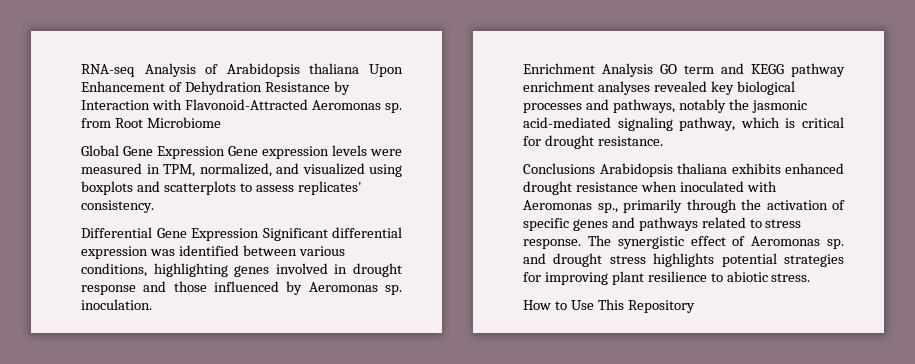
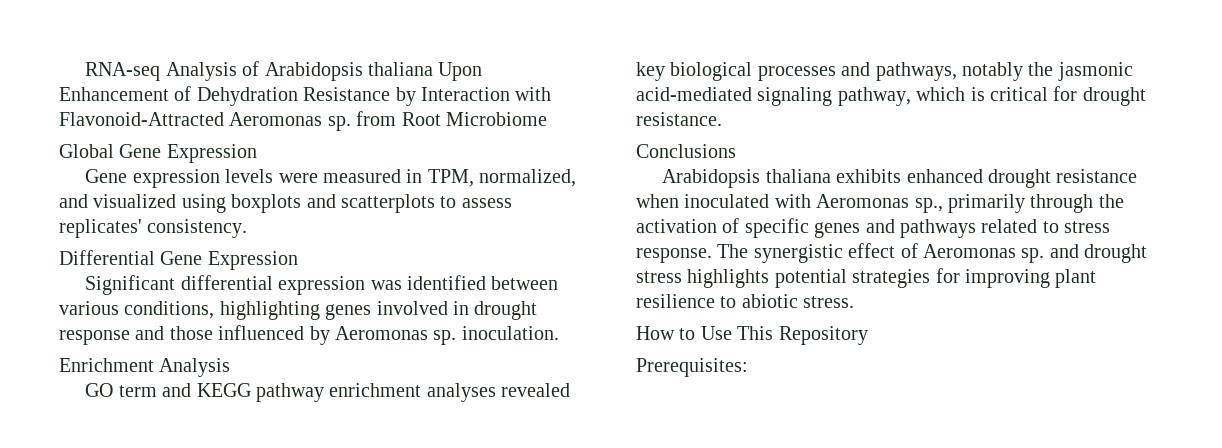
- Global Gene Expression Gene expression levels were measured in TPM, normalized, and visualized using boxplots and scatterplots to assess replicates' consistency.
+ Global Gene Expression
+ Gene expression levels were measured in TPM, normalized, and visualized using boxplots and scatterplots to assess replicates' consistency.
- Differential Gene Expression Significant differential expression was identified between various conditions, highlighting genes involved in drought response and those influenced by Aeromonas sp. inoculation.
+ Differential Gene Expression
+ Significant differential expression was identified between various conditions, highlighting genes involved in drought response and those influenced by Aeromonas sp. inoculation.
- Enrichment Analysis GO term and KEGG pathway enrichment analyses revealed key biological processes and pathways, notably the jasmonic acid-mediated signaling pathway, which is critical for drought resistance.
+ Enrichment Analysis
+ GO term and KEGG pathway enrichment analyses revealed key biological processes and pathways, notably the jasmonic acid-mediated signaling pathway, which is critical for drought resistance.
- Conclusions Arabidopsis thaliana exhibits enhanced drought resistance when inoculated with Aeromonas sp., primarily through the activation of specific genes and pathways related to stress response.
+ Conclusions
+ Arabidopsis thaliana exhibits enhanced drought resistance when inoculated with Aeromonas sp., primarily through the activation of specific genes and pathways related to stress response.
+ Prerequisites:

